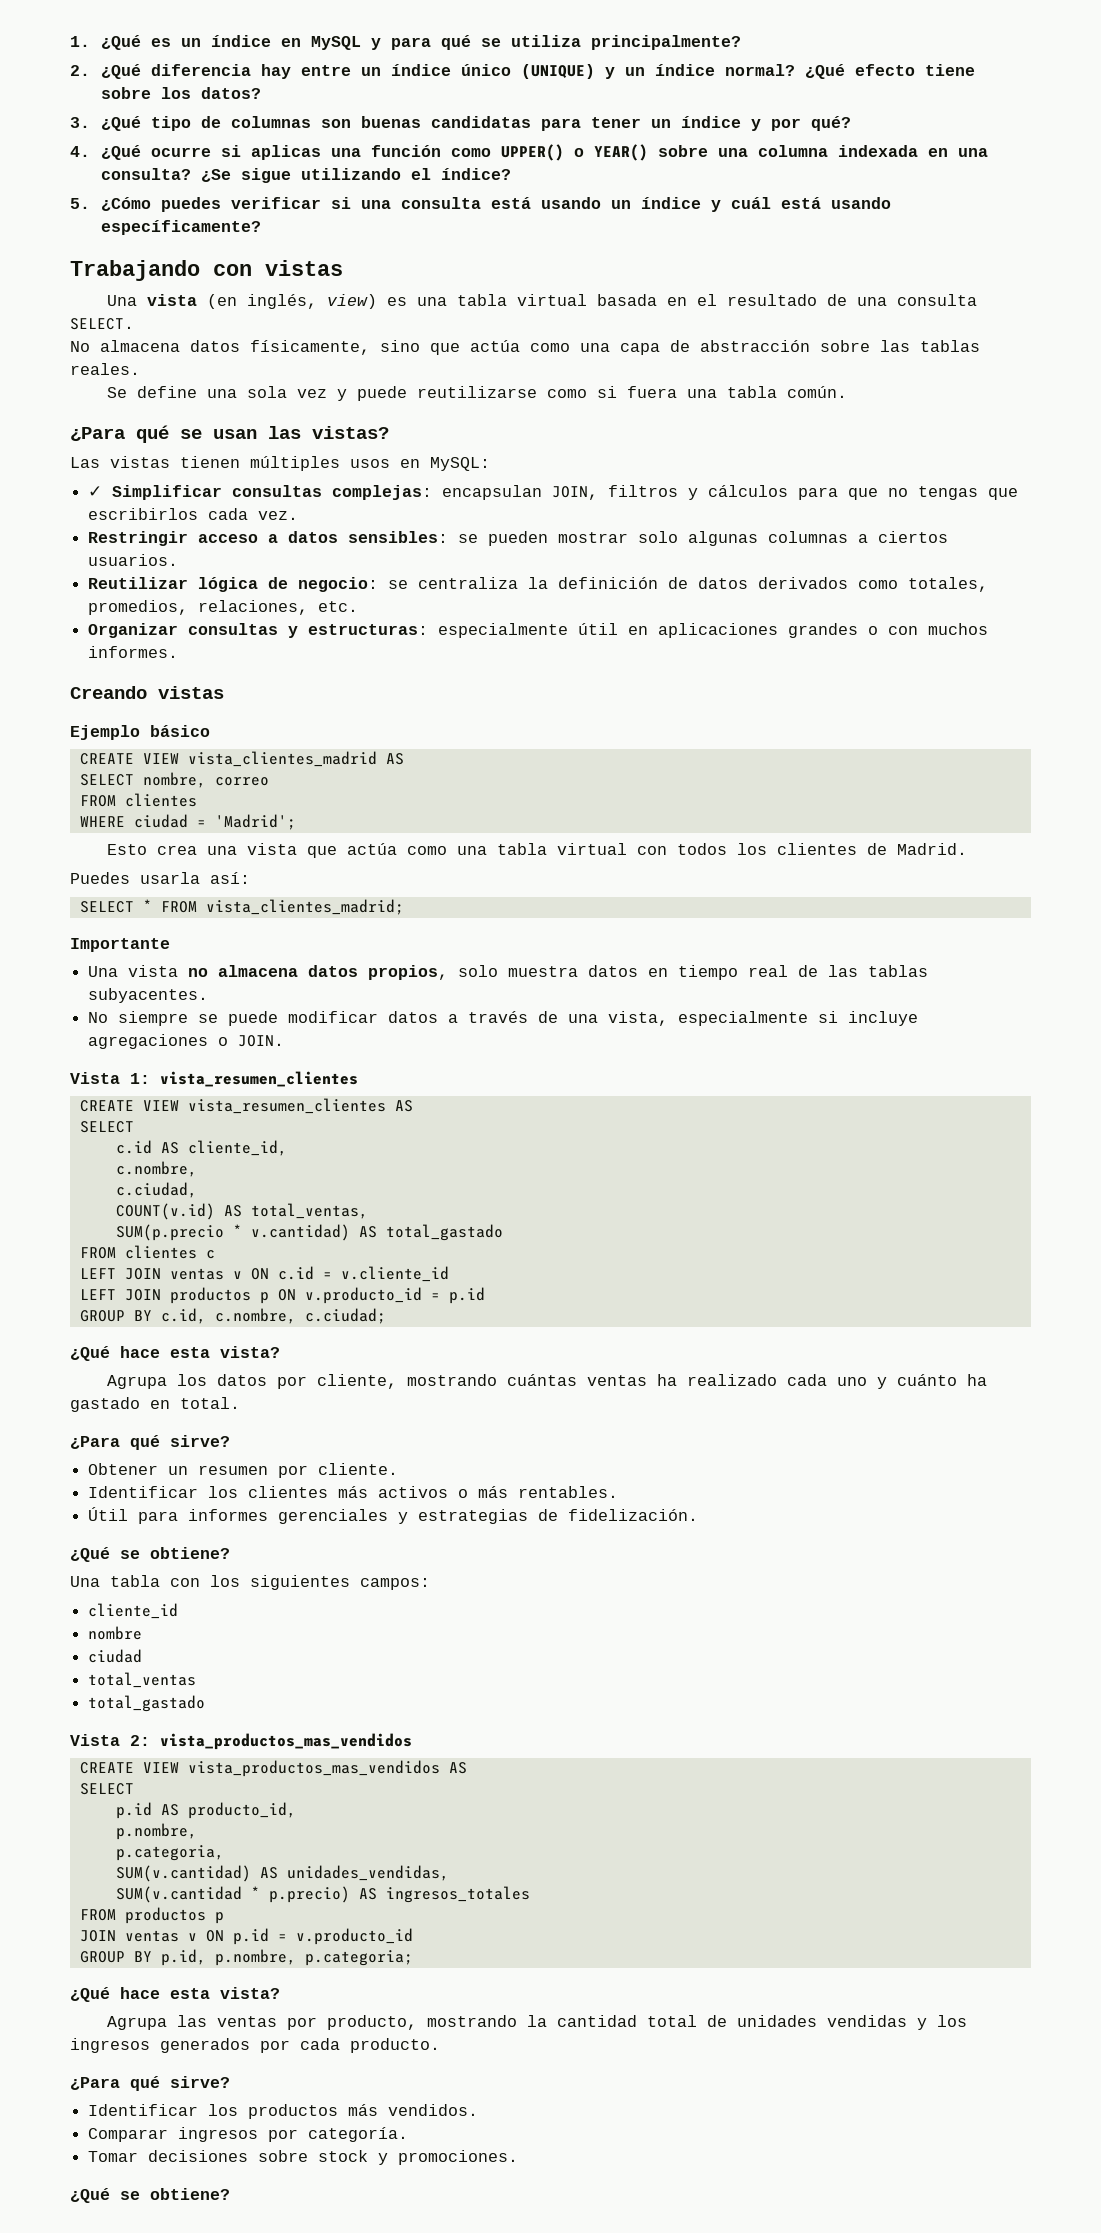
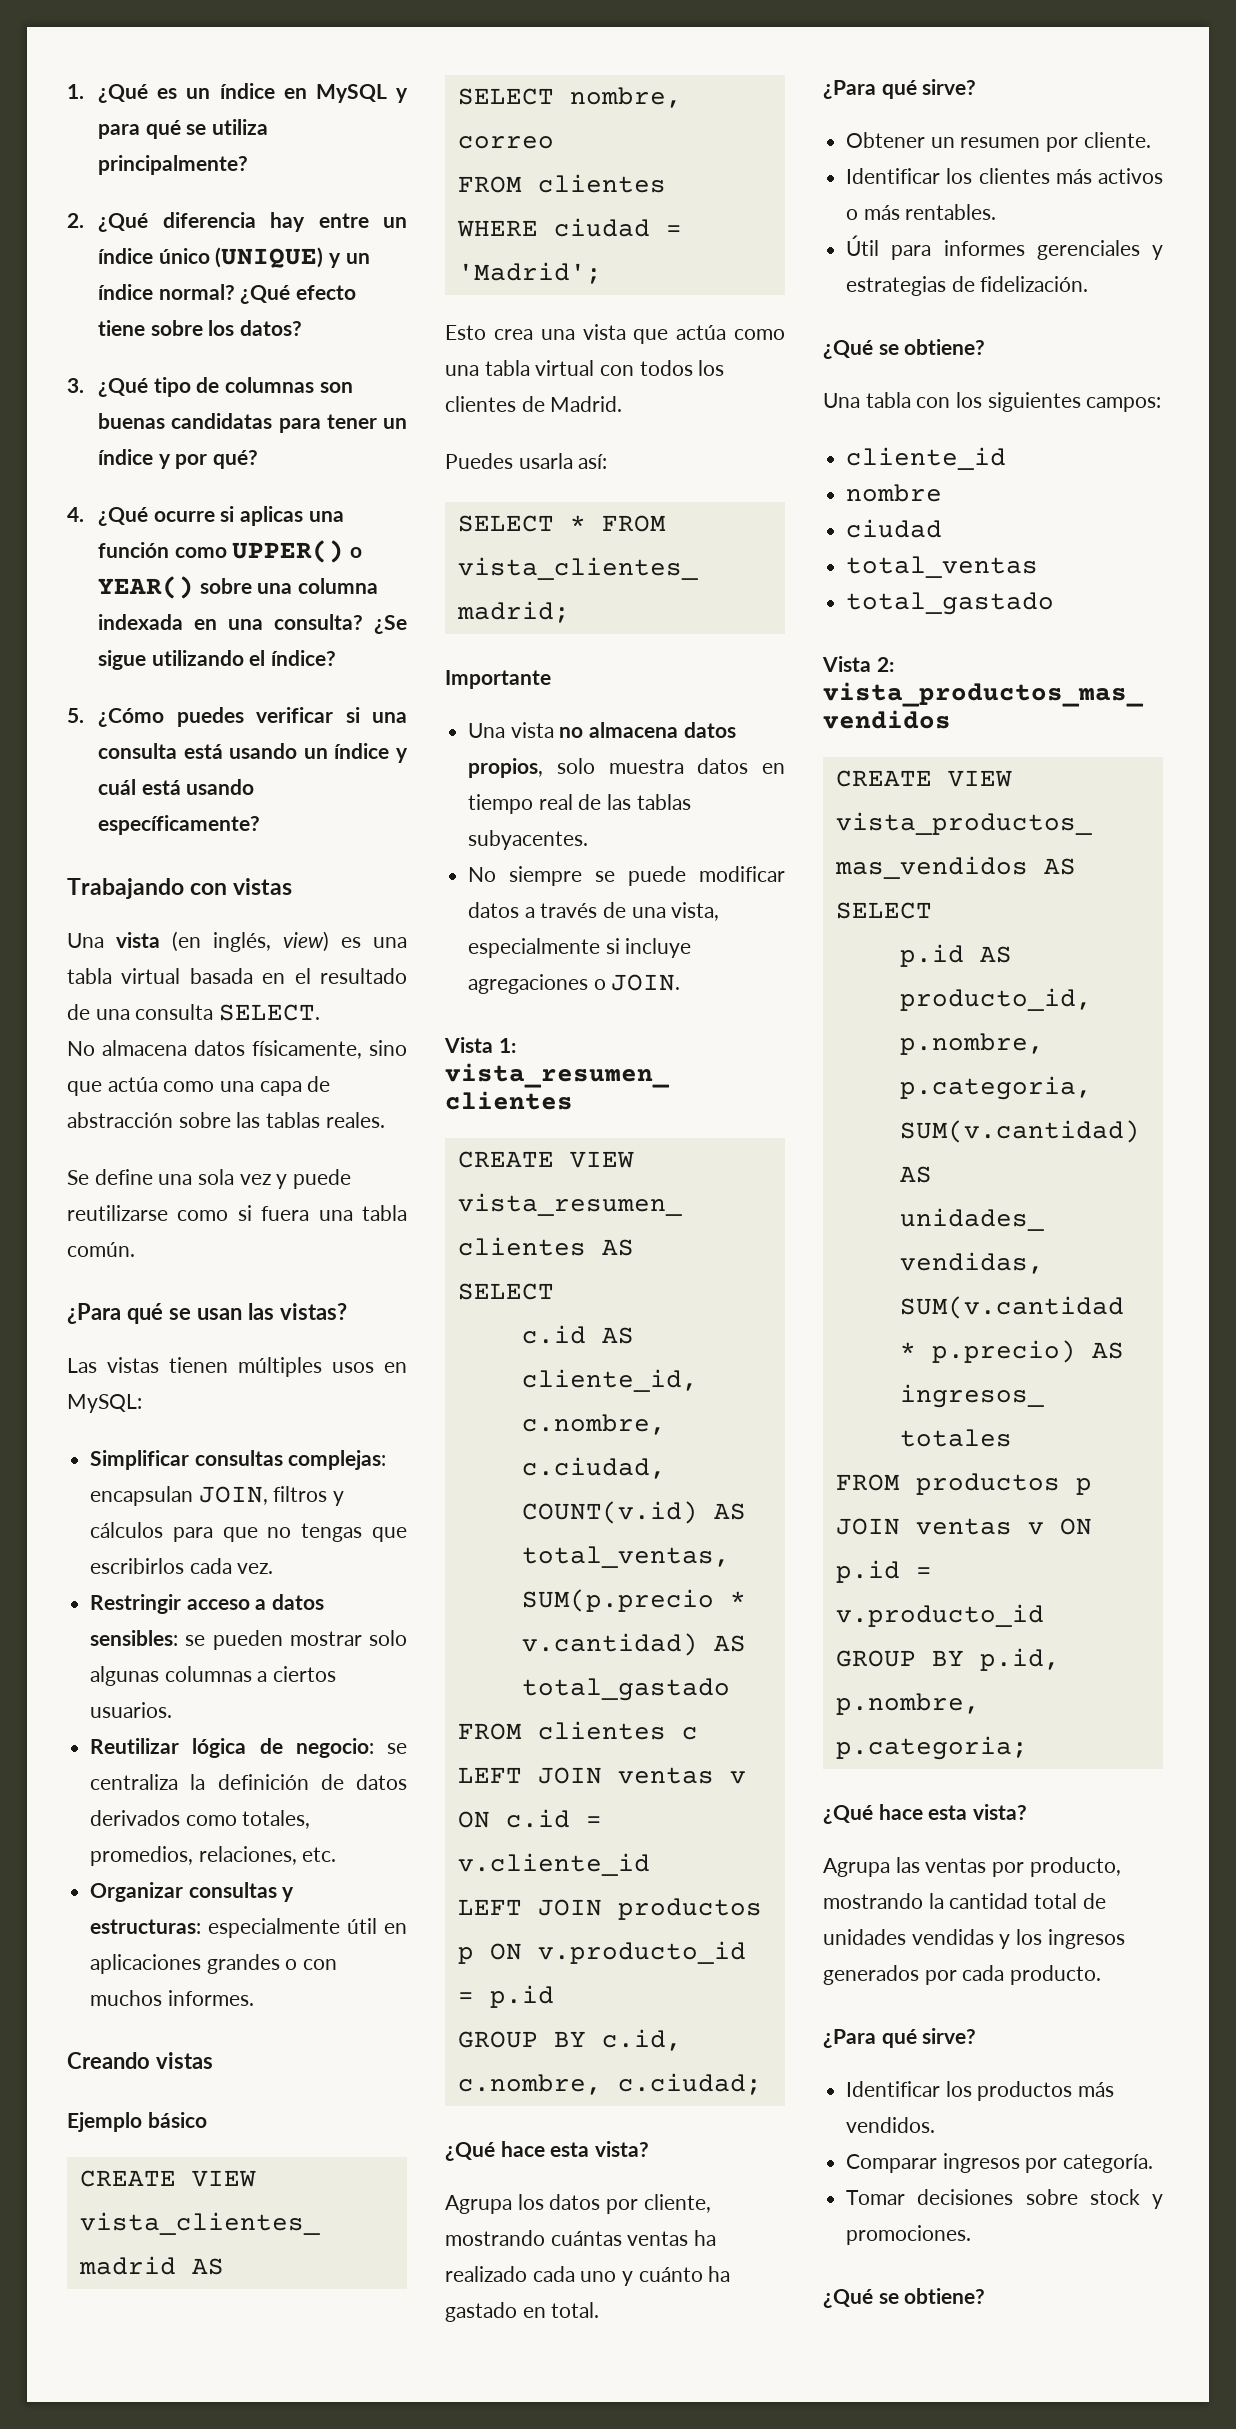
- ✓ Simplificar consultas complejas: encapsulan JOIN, filtros y cálculos para que no tengas que escribirlos cada vez.
+ Simplificar consultas complejas: encapsulan JOIN, filtros y cálculos para que no tengas que escribirlos cada vez.

